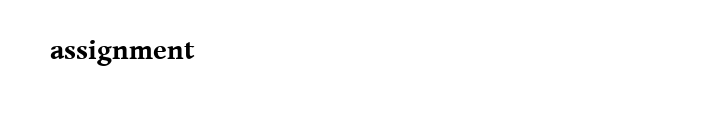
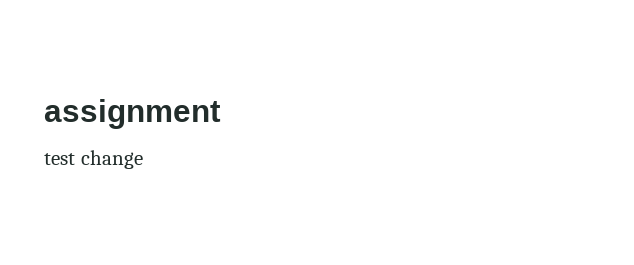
+ test change

